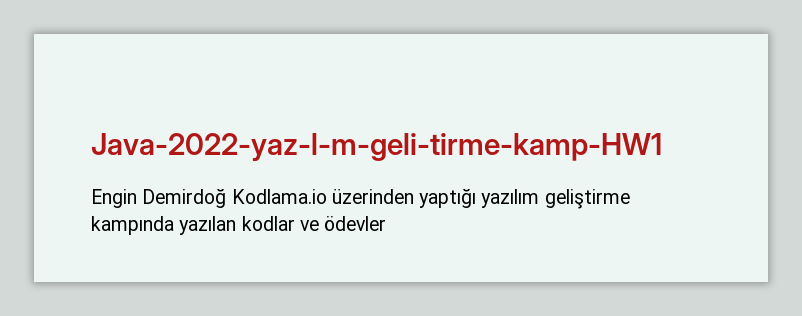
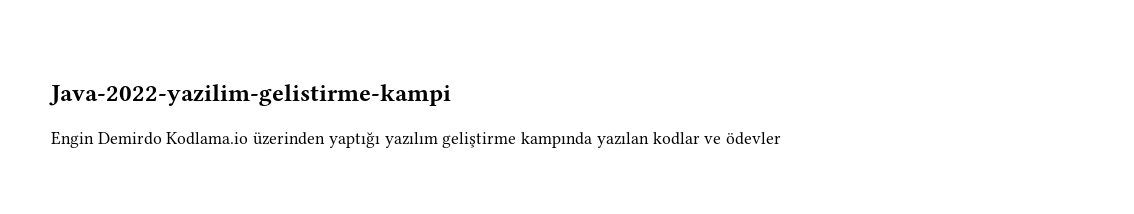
- Java-2022-yaz-l-m-geli-tirme-kamp-HW1
+ Java-2022-yazilim-gelistirme-kampi
- Engin Demirdoğ Kodlama.io üzerinden yaptığı yazılım geliştirme kampında yazılan kodlar ve ödevler
+ Engin Demirdo Kodlama.io üzerinden yaptığı yazılım geliştirme kampında yazılan kodlar ve ödevler

